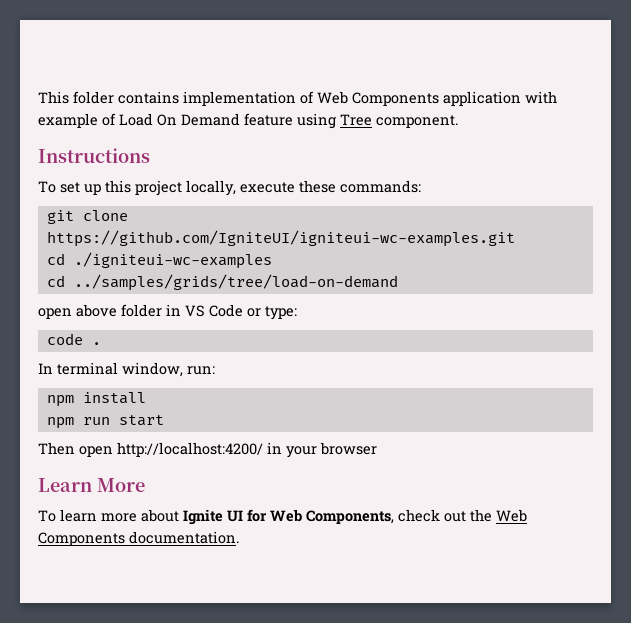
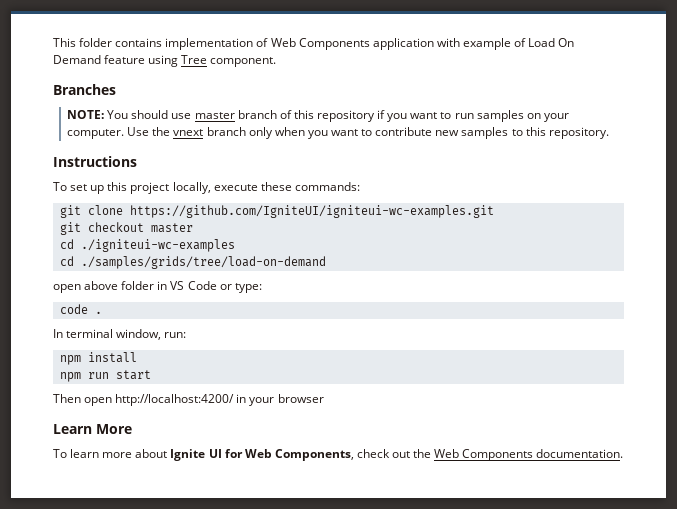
+ Branches
+ NOTE: You should use master branch of this repository if you want to run samples on your computer. Use the vnext branch only when you want to contribute new samples to this repository.
+ git checkout master
- cd ../samples/grids/tree/load-on-demand
+ cd ./samples/grids/tree/load-on-demand

